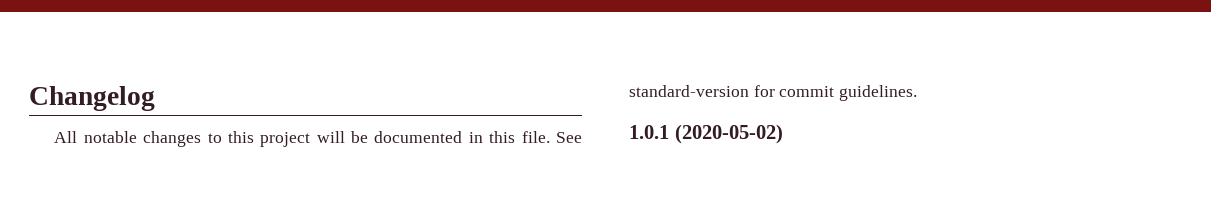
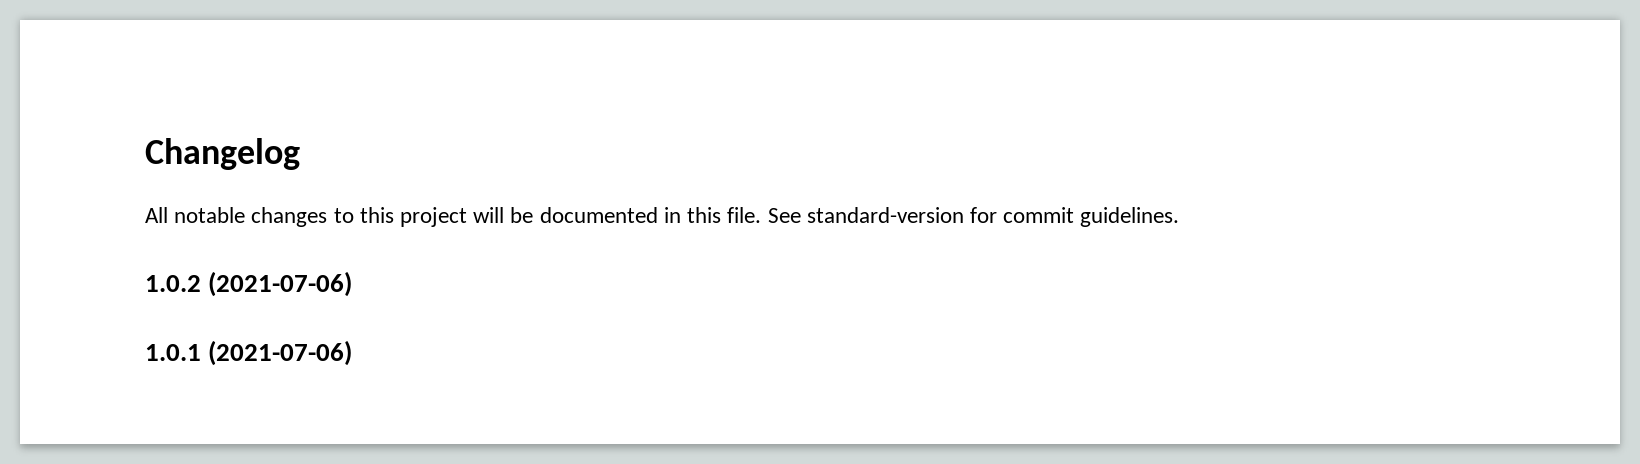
+ 1.0.2 (2021-07-06)
- 1.0.1 (2020-05-02)
+ 1.0.1 (2021-07-06)

